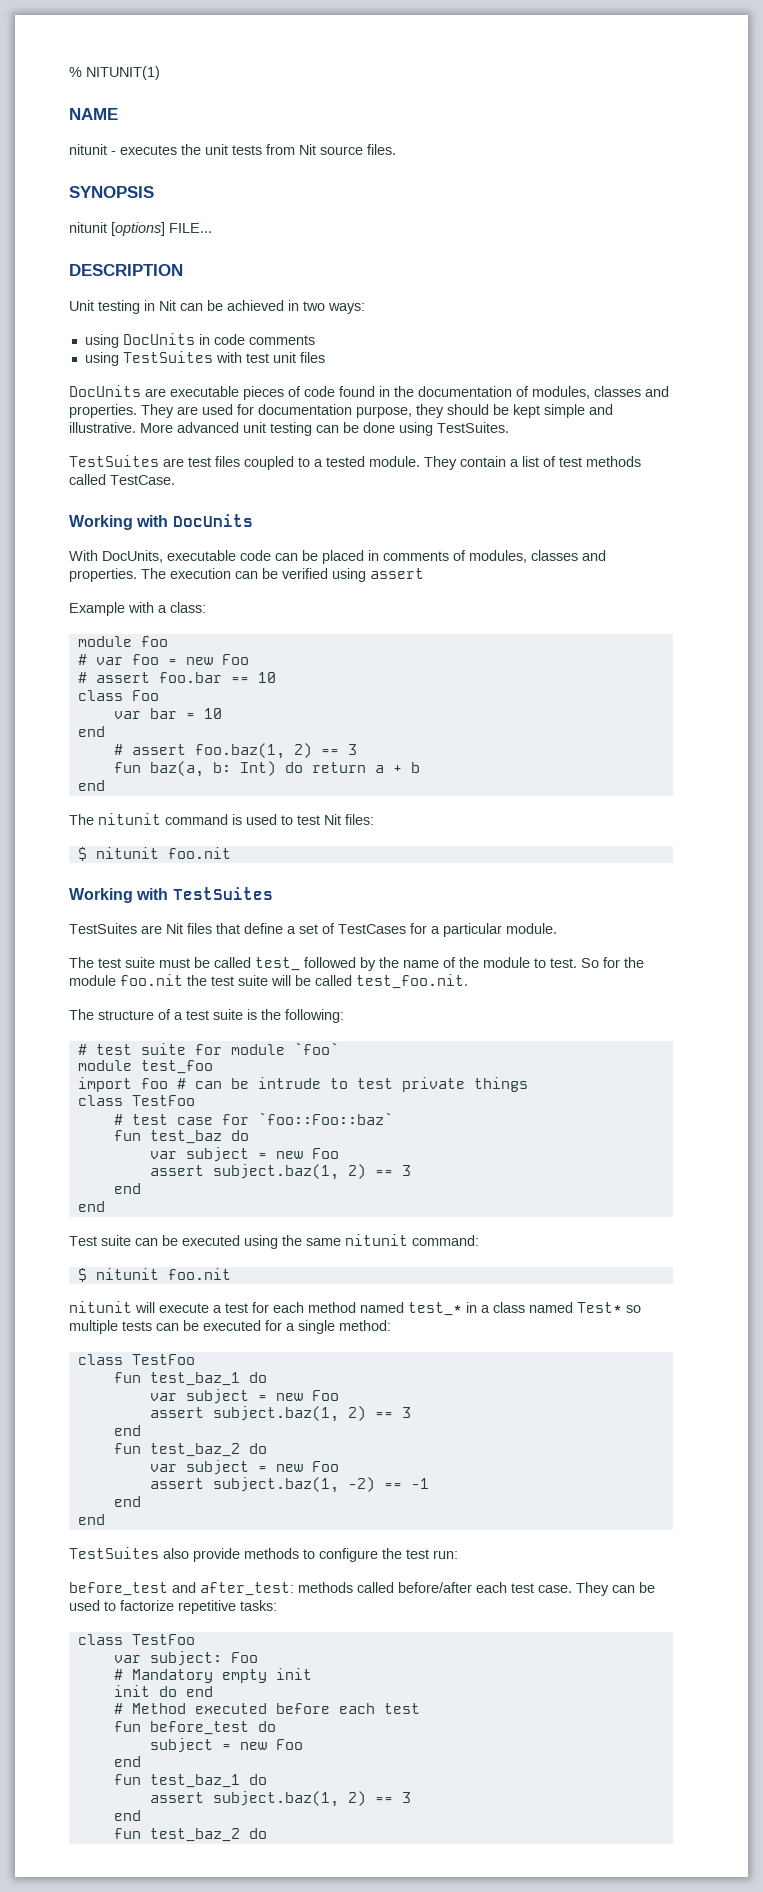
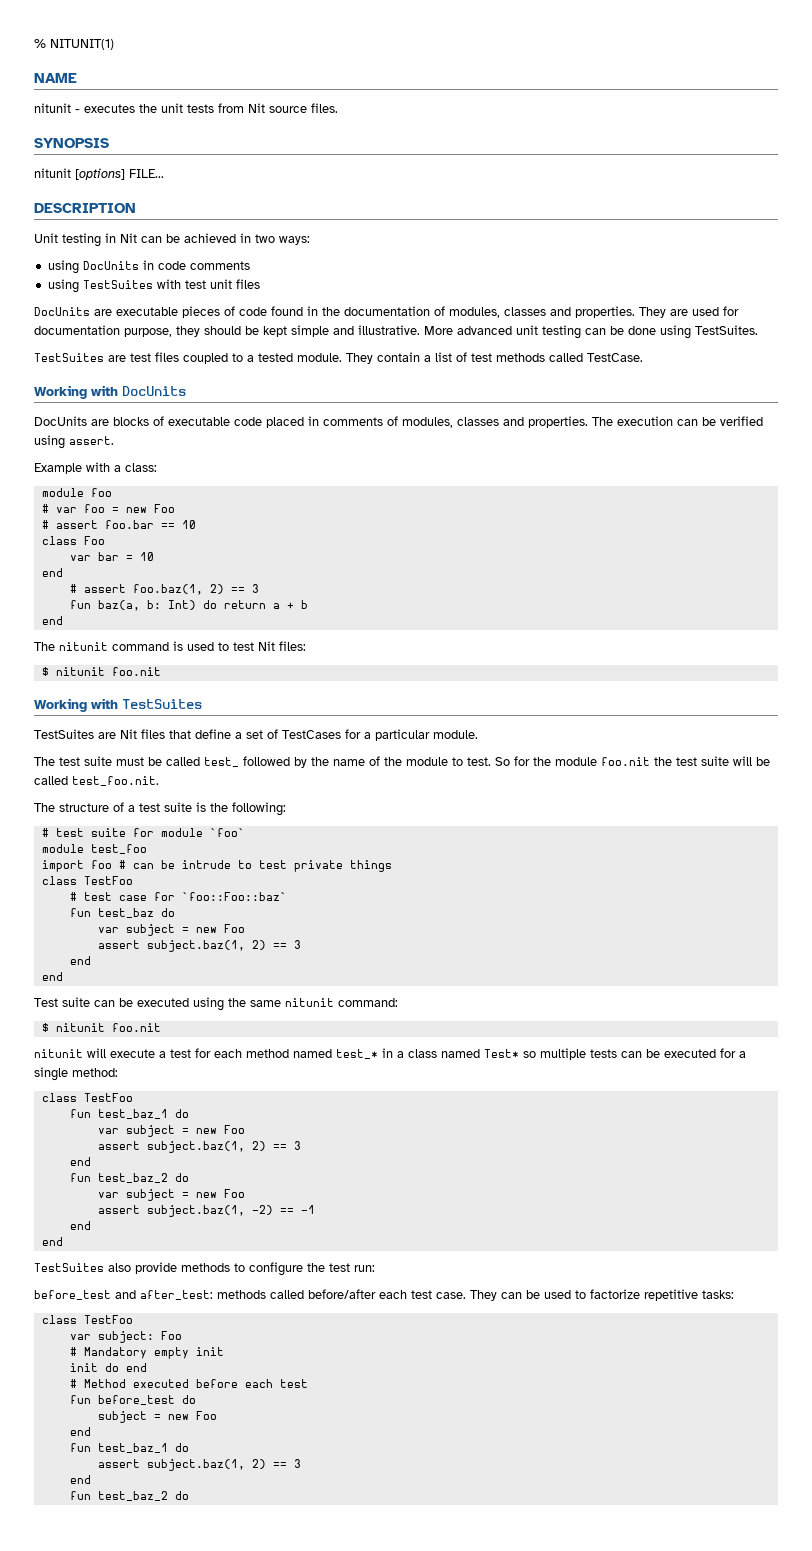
- With DocUnits, executable code can be placed in comments of modules, classes and properties.
+ DocUnits are blocks of executable code placed in comments of modules, classes and properties.
- The execution can be verified using assert
+ The execution can be verified using assert.

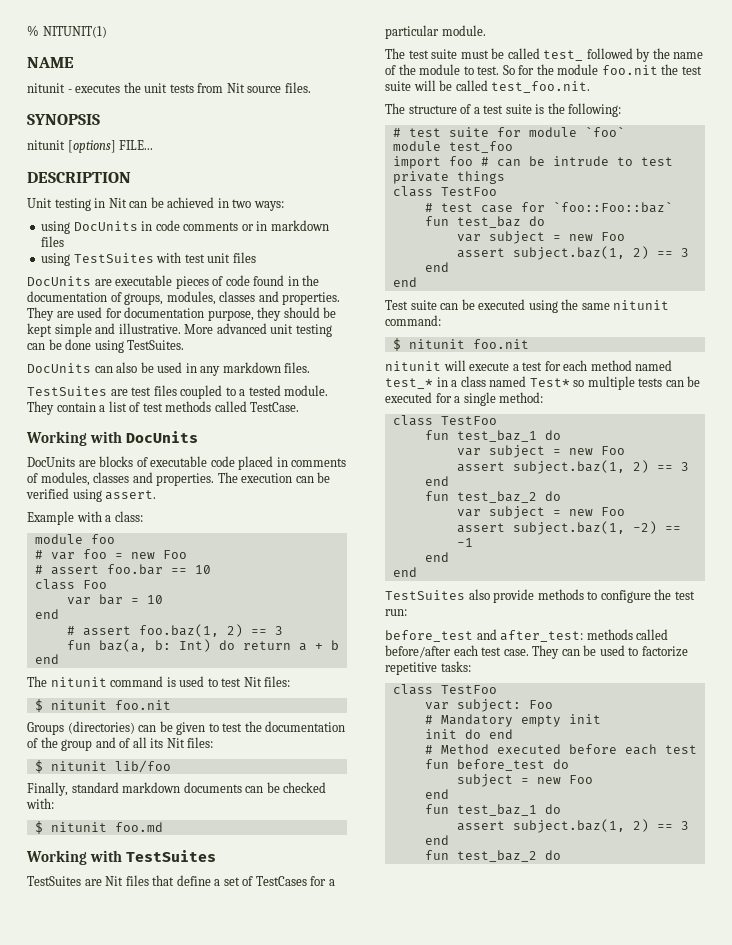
- using DocUnits in code comments
+ using DocUnits in code comments or in markdown files
- DocUnits are executable pieces of code found in the documentation of modules, classes and properties.
+ DocUnits are executable pieces of code found in the documentation of groups, modules, classes and properties.
+ DocUnits can also be used in any markdown files.
+ Groups (directories) can be given to test the documentation of the group and of all its Nit files:
+ $ nitunit lib/foo
+ Finally, standard markdown documents can be checked with:
+ $ nitunit foo.md

